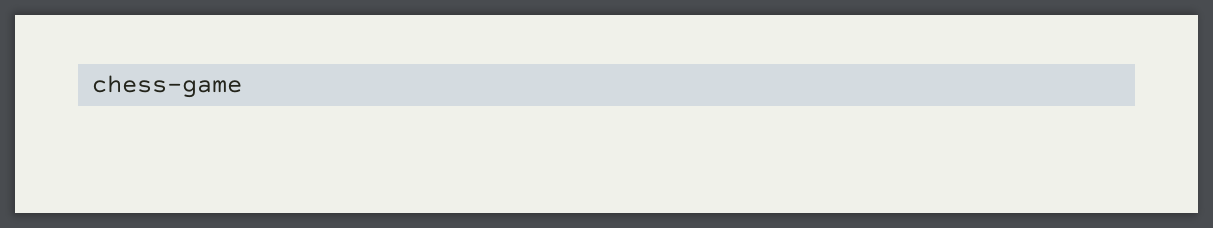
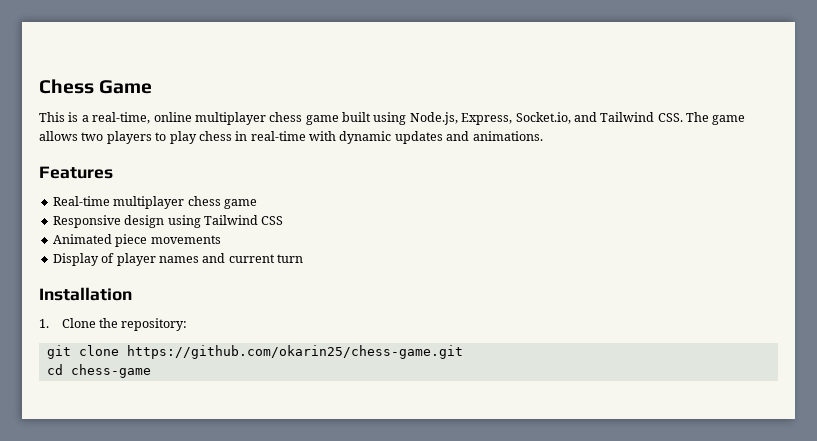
- chess-game
+ Chess Game
+ This is a real-time, online multiplayer chess game built using Node.js, Express, Socket.io, and Tailwind CSS. The game allows two players to play chess in real-time with dynamic updates and animations.
+ Features
+ Real-time multiplayer chess game
+ Responsive design using Tailwind CSS
+ Animated piece movements
+ Display of player names and current turn
+ Installation
+ 1. Clone the repository:
+ git clone https://github.com/okarin25/chess-game.git
+ cd chess-game

